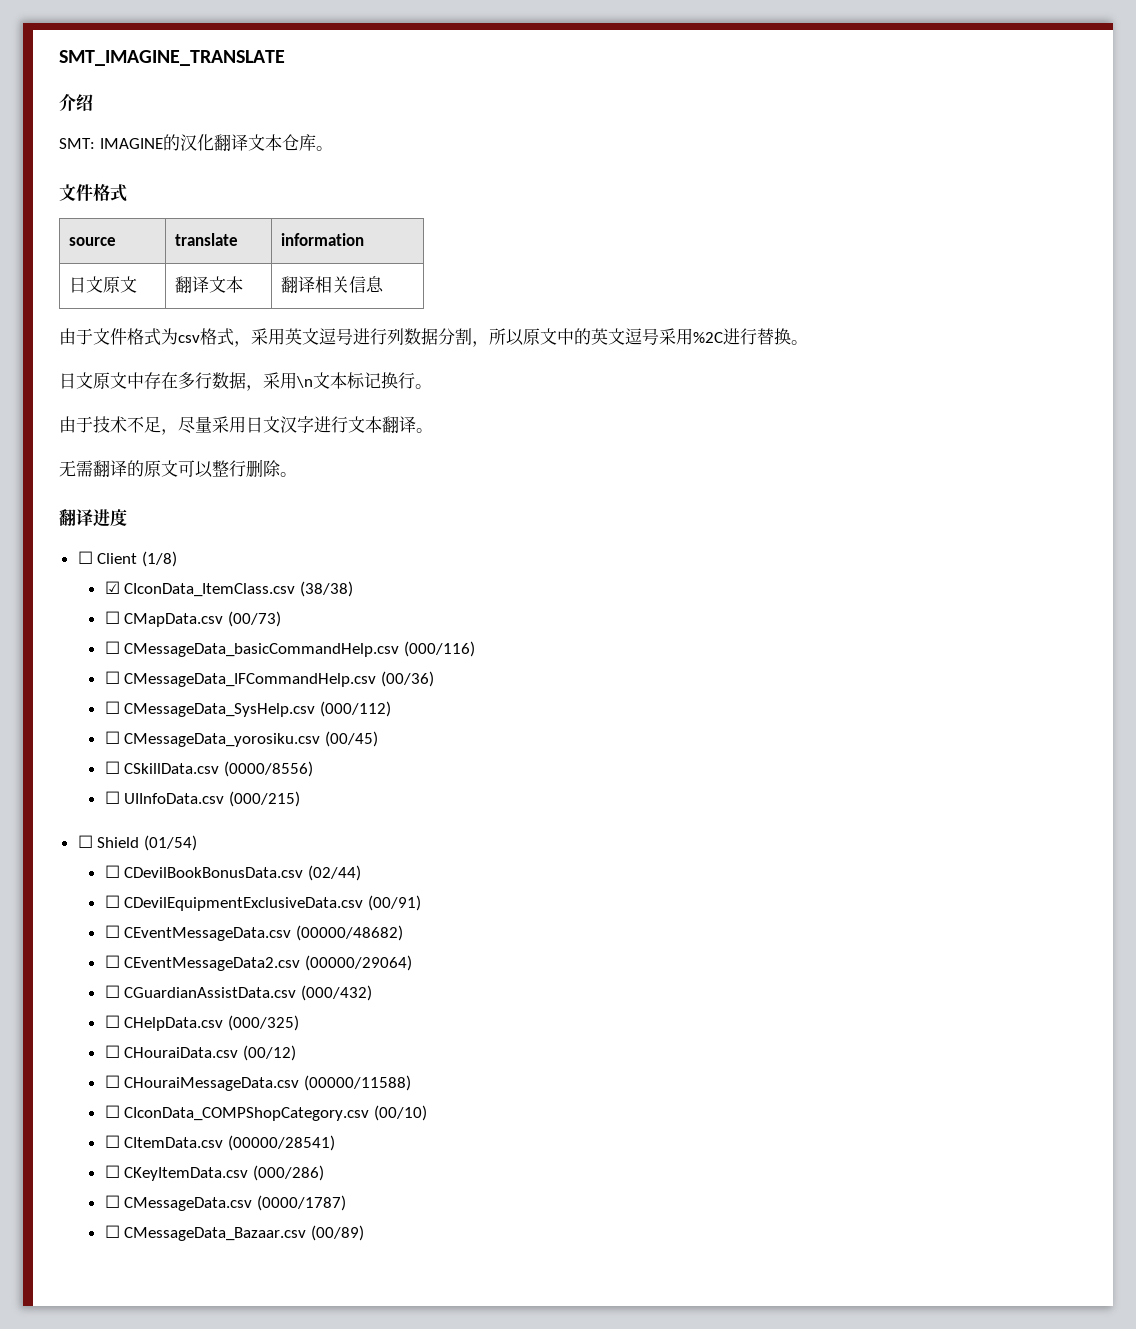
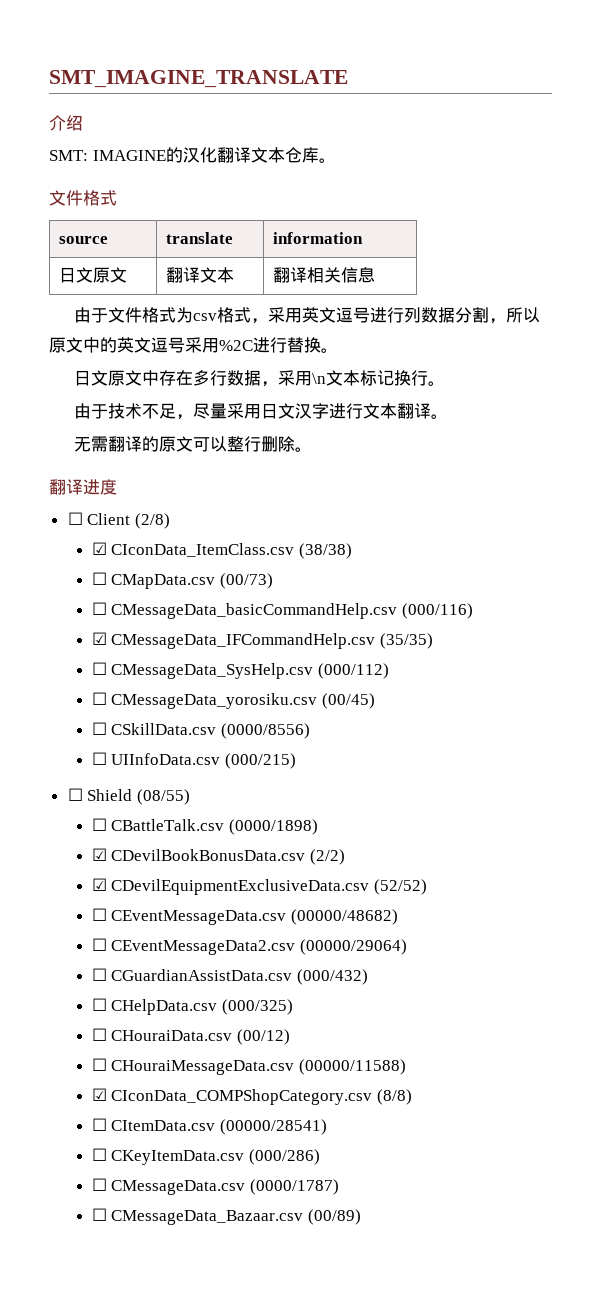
- ☐ Client (1/8)
+ ☐ Client (2/8)
- ☐ CMessageData_IFCommandHelp.csv (00/36)
+ ☑ CMessageData_IFCommandHelp.csv (35/35)
- ☐ Shield (01/54)
- ☐ CDevilBookBonusData.csv (02/44)
- ☐ CDevilEquipmentExclusiveData.csv (00/91)
+ ☐ Shield (08/55)
+ ☐ CBattleTalk.csv (0000/1898)
+ ☑ CDevilBookBonusData.csv (2/2)
+ ☑ CDevilEquipmentExclusiveData.csv (52/52)
- ☐ CIconData_COMPShopCategory.csv (00/10)
+ ☑ CIconData_COMPShopCategory.csv (8/8)

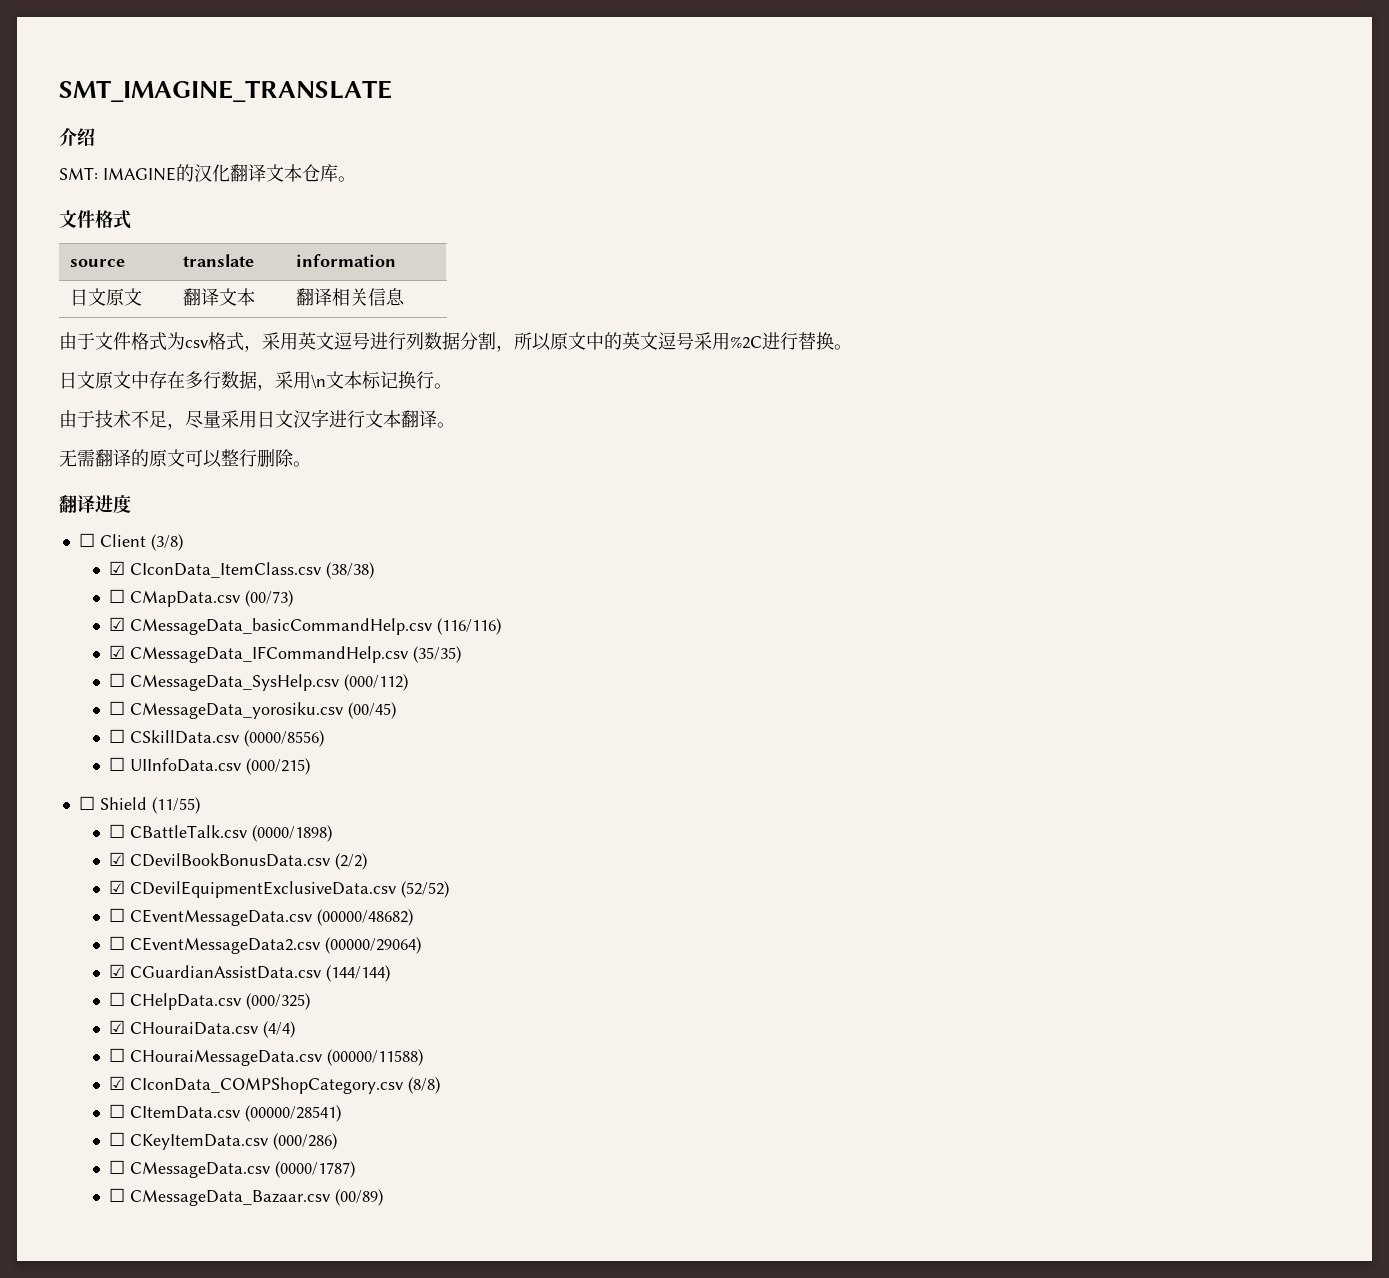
- ☐ Client (2/8)
+ ☐ Client (3/8)
- ☐ CMessageData_basicCommandHelp.csv (000/116)
+ ☑ CMessageData_basicCommandHelp.csv (116/116)
- ☐ Shield (08/55)
+ ☐ Shield (11/55)
- ☐ CGuardianAssistData.csv (000/432)
+ ☑ CGuardianAssistData.csv (144/144)
- ☐ CHouraiData.csv (00/12)
+ ☑ CHouraiData.csv (4/4)

